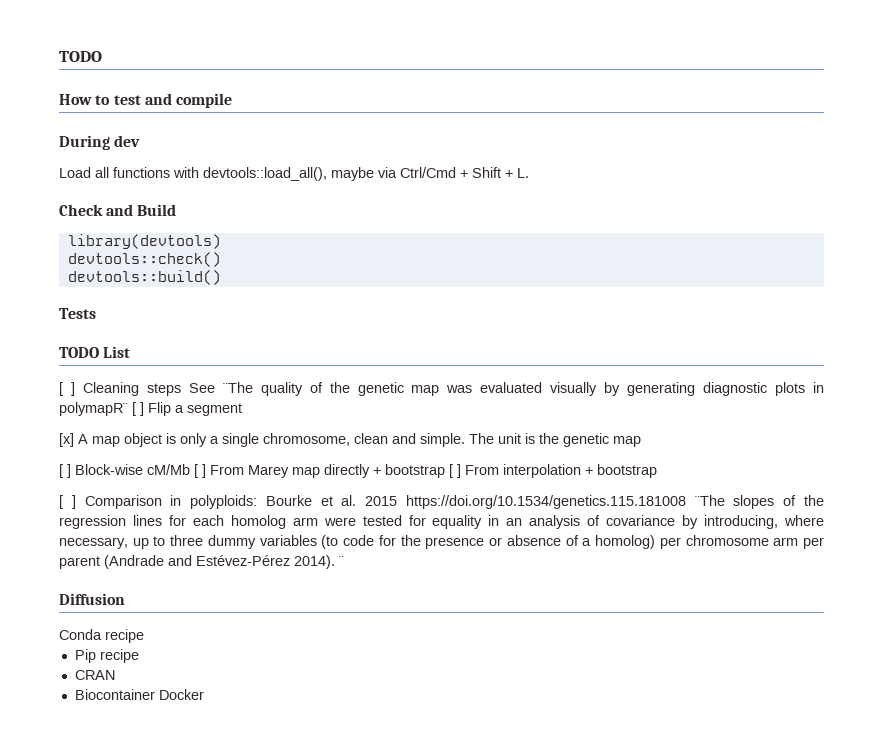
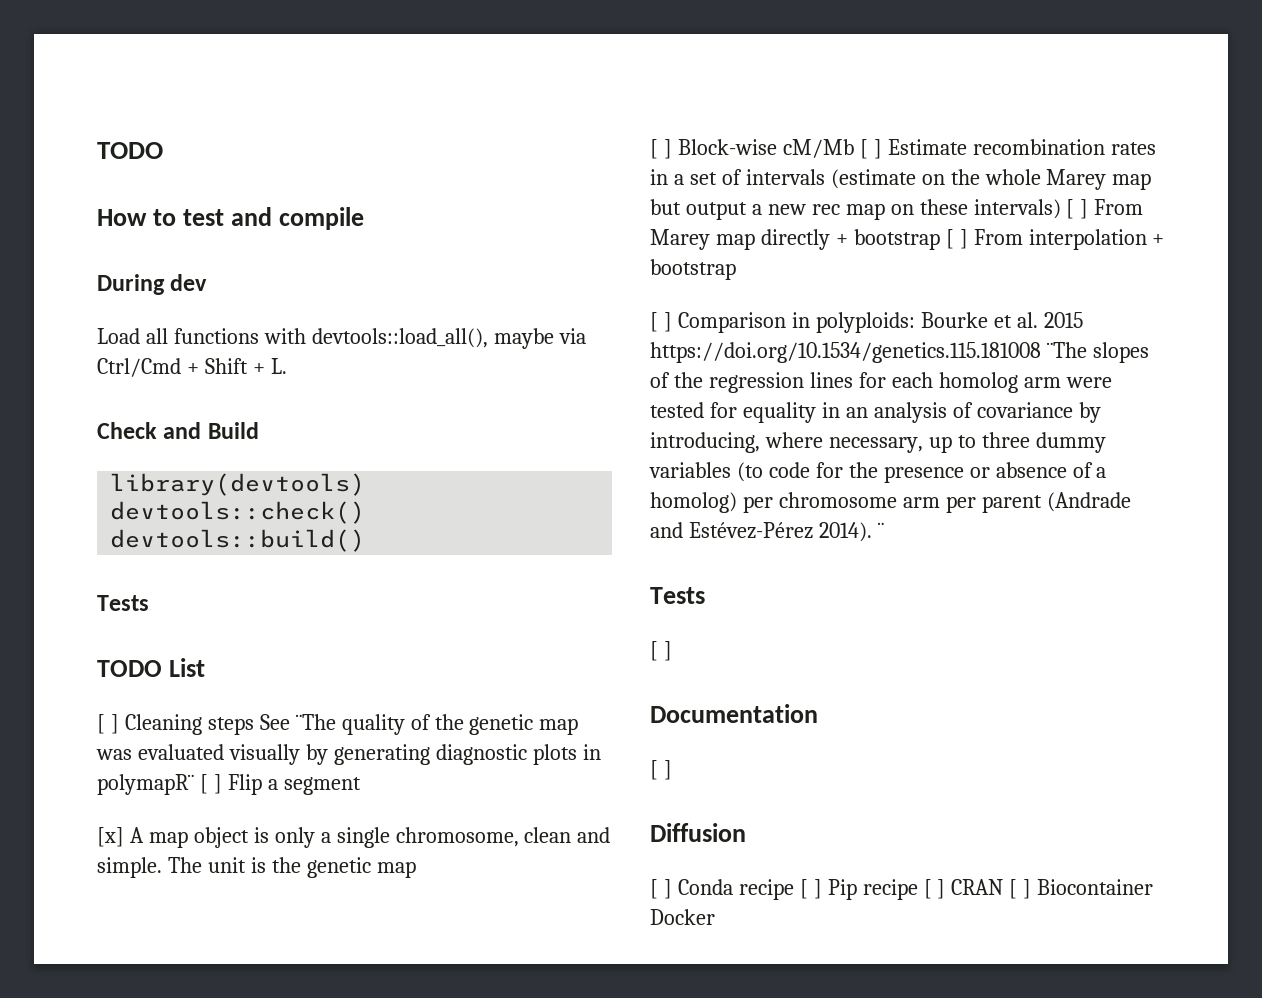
- [ ] Block-wise cM/Mb [ ] From Marey map directly + bootstrap [ ] From interpolation + bootstrap
+ [ ] Block-wise cM/Mb [ ] Estimate recombination rates in a set of intervals (estimate on the whole Marey map but output a new rec map on these intervals) [ ] From Marey map directly + bootstrap [ ] From interpolation + bootstrap
  ¨
+ Tests
+ [ ]
+ Documentation
+ [ ]
- Conda recipe
- Pip recipe
- CRAN
- Biocontainer Docker
+ [ ] Conda recipe [ ] Pip recipe [ ] CRAN [ ] Biocontainer Docker

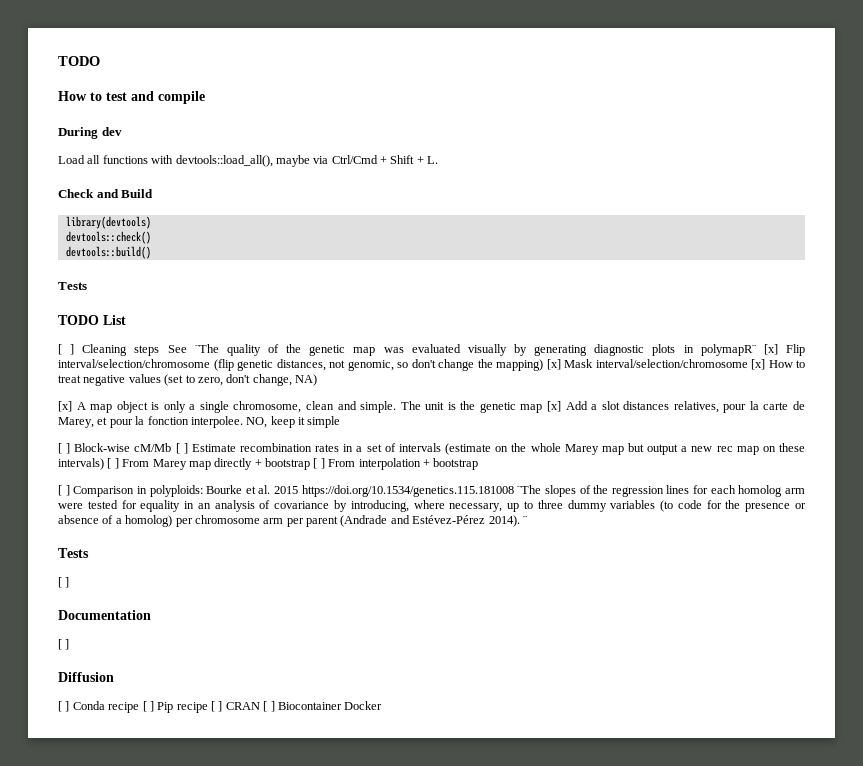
- [ ] Cleaning steps See ¨The quality of the genetic map was evaluated visually by generating diagnostic plots in polymapR¨ [ ] Flip a segment
+ [ ] Cleaning steps See ¨The quality of the genetic map was evaluated visually by generating diagnostic plots in polymapR¨ [x] Flip interval/selection/chromosome (flip genetic distances, not genomic, so don't change the mapping) [x] Mask interval/selection/chromosome [x] How to treat negative values (set to zero, don't change, NA)
- The unit is the genetic map
+ The unit is the genetic map [x] Add a slot distances relatives, pour la carte de Marey, et pour la fonction interpolee. NO, keep it simple

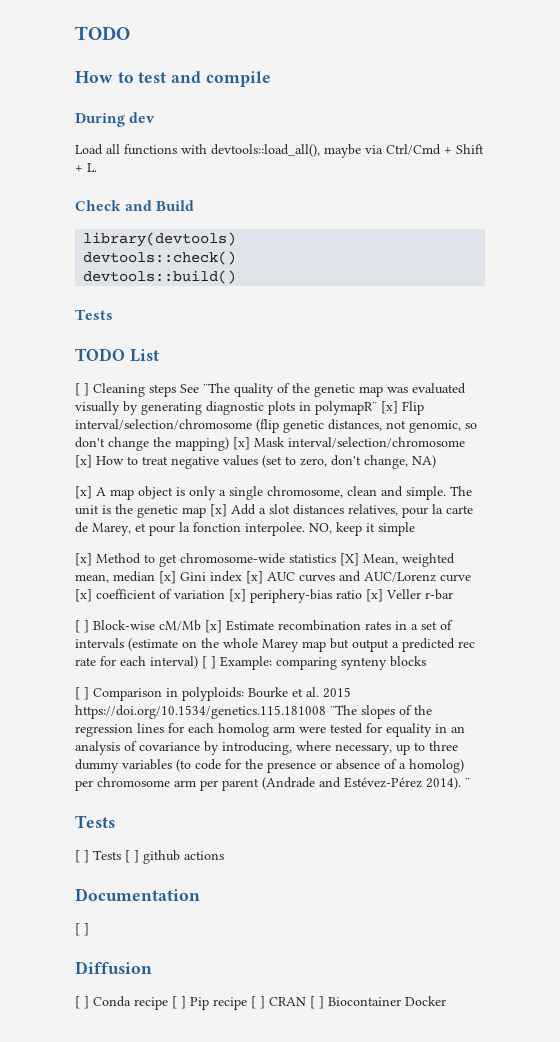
+ [x] Method to get chromosome-wide statistics [X] Mean, weighted mean, median [x] Gini index [x] AUC curves and AUC/Lorenz curve [x] coefficient of variation [x] periphery-bias ratio [x] Veller r-bar
- [ ] Block-wise cM/Mb [ ] Estimate recombination rates in a set of intervals (estimate on the whole Marey map but output a new rec map on these intervals) [ ] From Marey map directly + bootstrap [ ] From interpolation + bootstrap
+ [ ] Block-wise cM/Mb [x] Estimate recombination rates in a set of intervals (estimate on the whole Marey map but output a predicted rec rate for each interval) [ ] Example: comparing synteny blocks
  ¨
  Tests
- [ ]
+ [ ] Tests [ ] github actions

